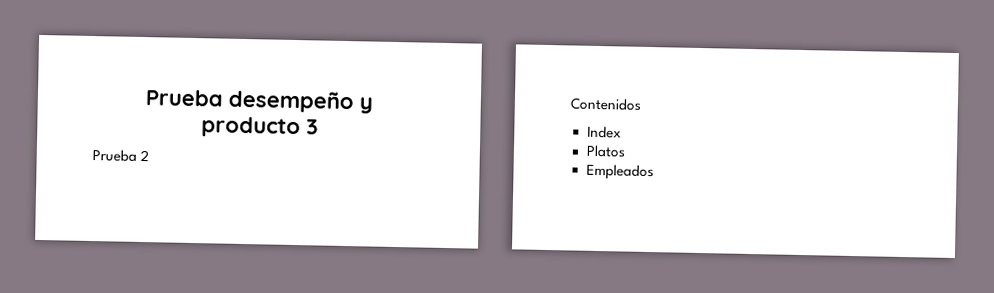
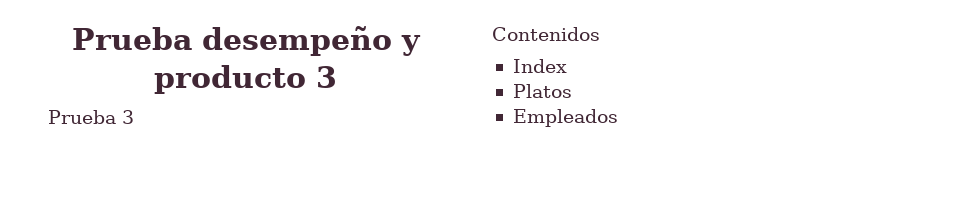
- Prueba 2
+ Prueba 3

